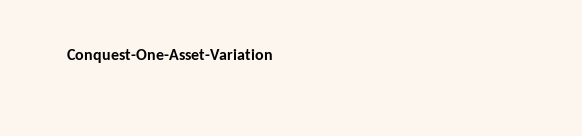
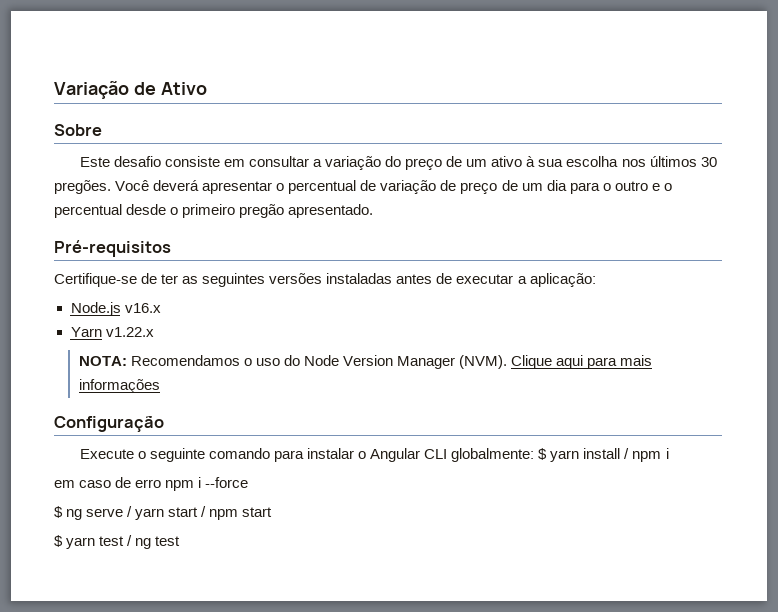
- Conquest-One-Asset-Variation
+ Variação de Ativo
+ Sobre
+ Este desafio consiste em consultar a variação do preço de um ativo à sua escolha nos últimos 30 pregões. Você deverá apresentar o percentual de variação de preço de um dia para o outro e o percentual desde o primeiro pregão apresentado.
+ Pré-requisitos
+ Certifique-se de ter as seguintes versões instaladas antes de executar a aplicação:
+ Node.js v16.x
+ Yarn v1.22.x
+ NOTA: Recomendamos o uso do Node Version Manager (NVM). Clique aqui para mais informações
+ Configuração
+ Execute o seguinte comando para instalar o Angular CLI globalmente: $ yarn install / npm i
+ em caso de erro npm i --force
+ $ ng serve / yarn start / npm start
+ $ yarn test / ng test

